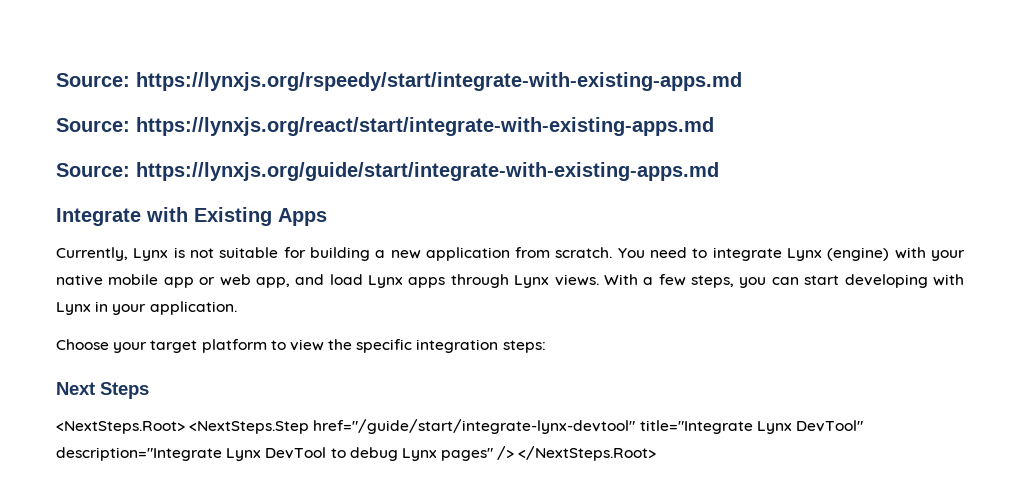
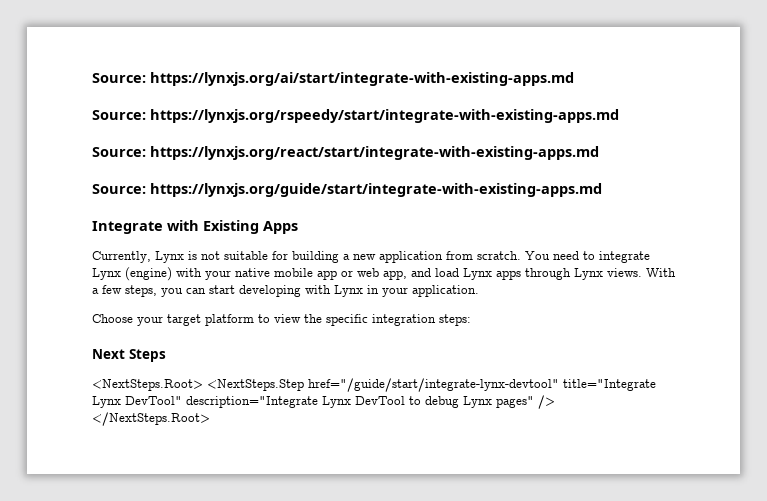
+ Source: https://lynxjs.org/ai/start/integrate-with-existing-apps.md

